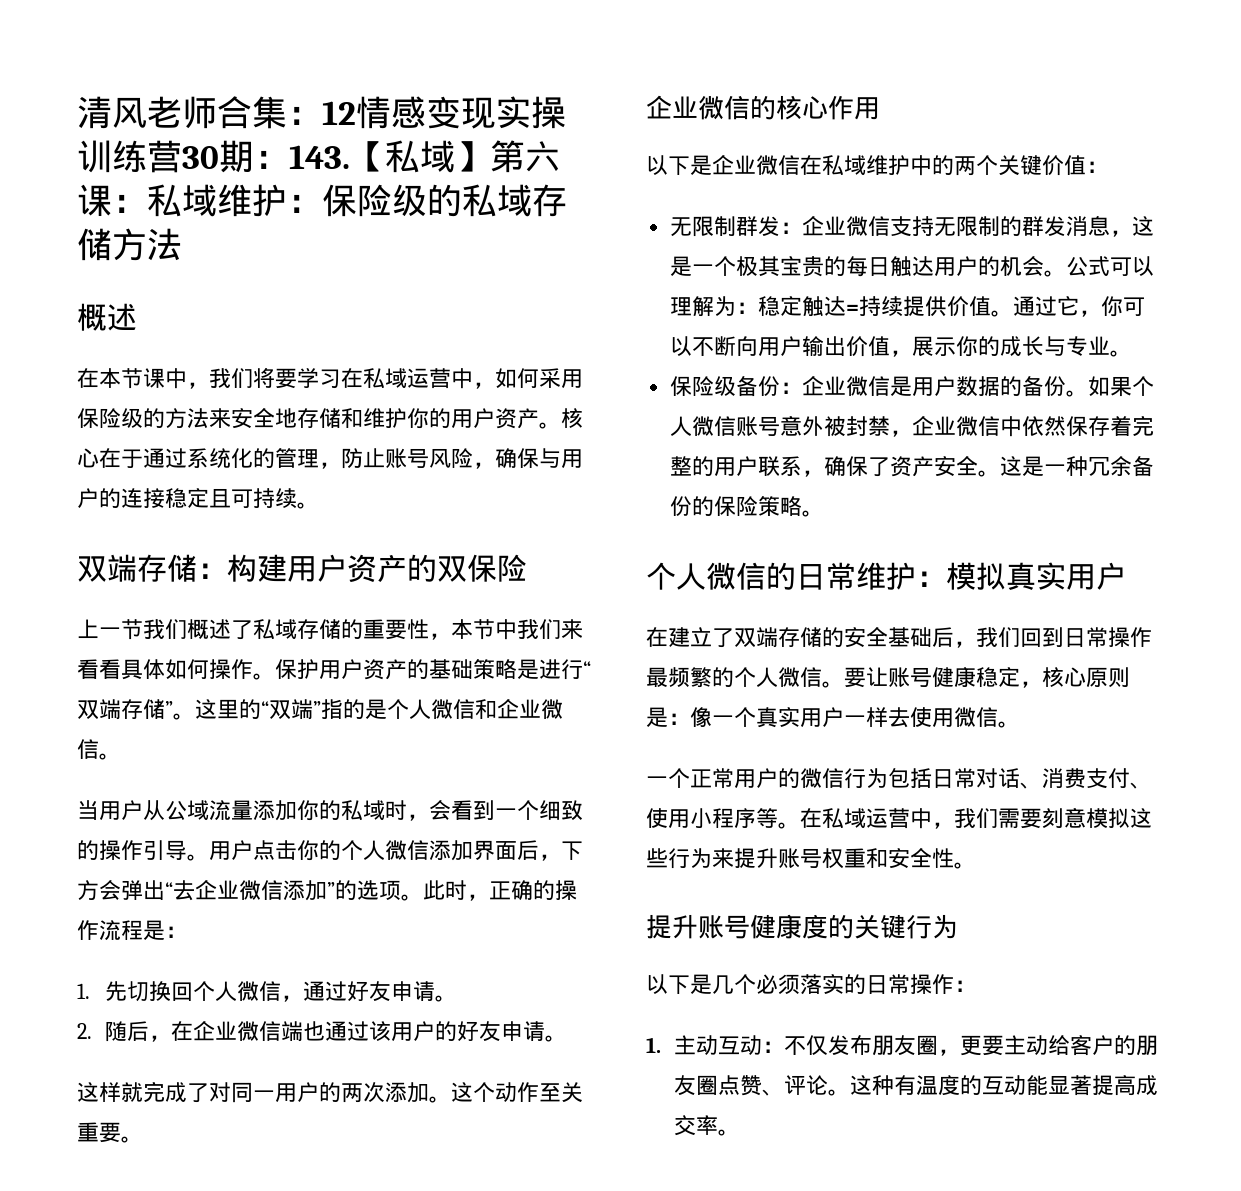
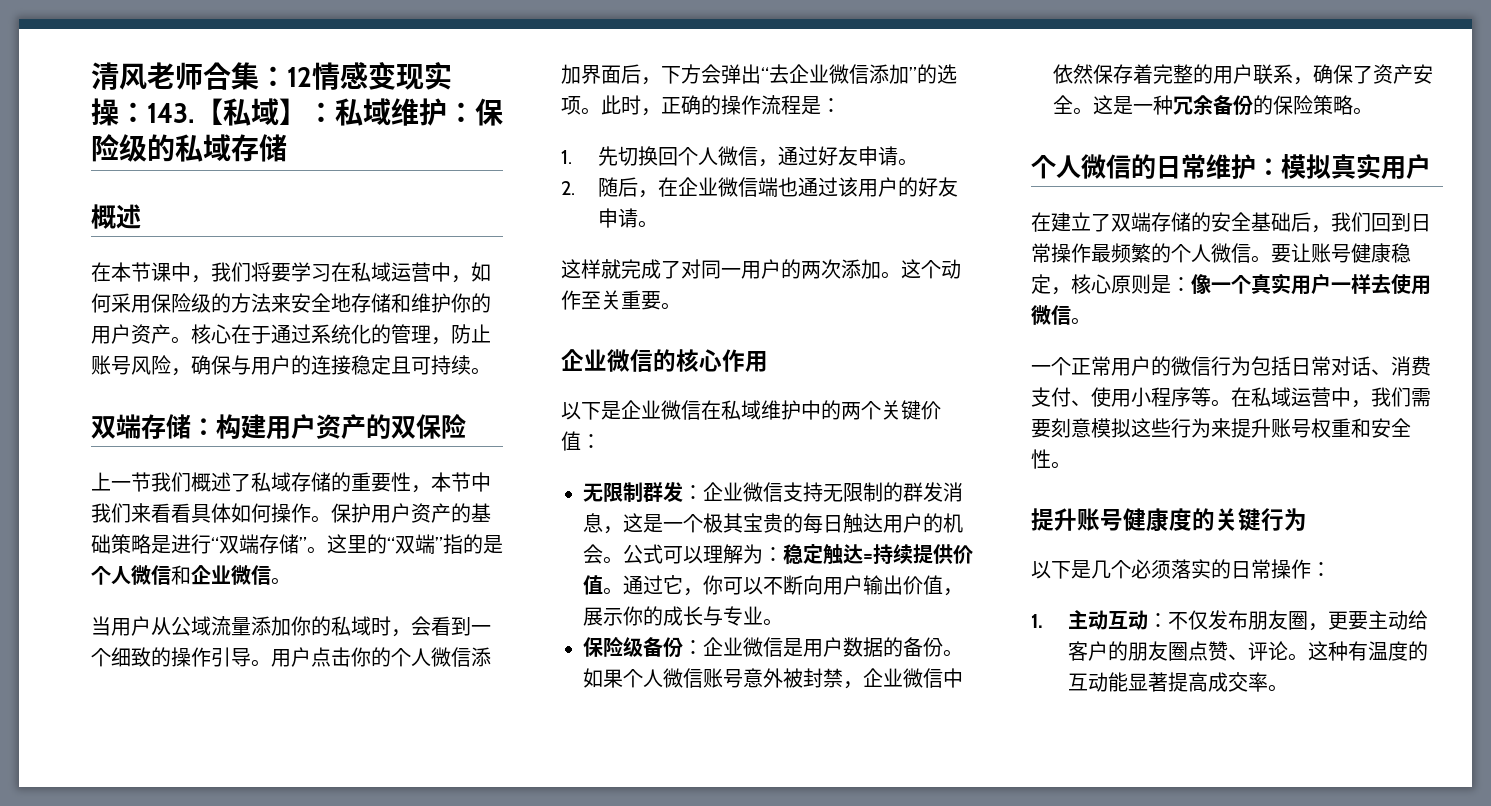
- 清风老师合集：12情感变现实操训练营30期：143.【私域】第六课：私域维护：保险级的私域存储方法
+ 清风老师合集：12情感变现实操：143.【私域】：私域维护：保险级的私域存储

